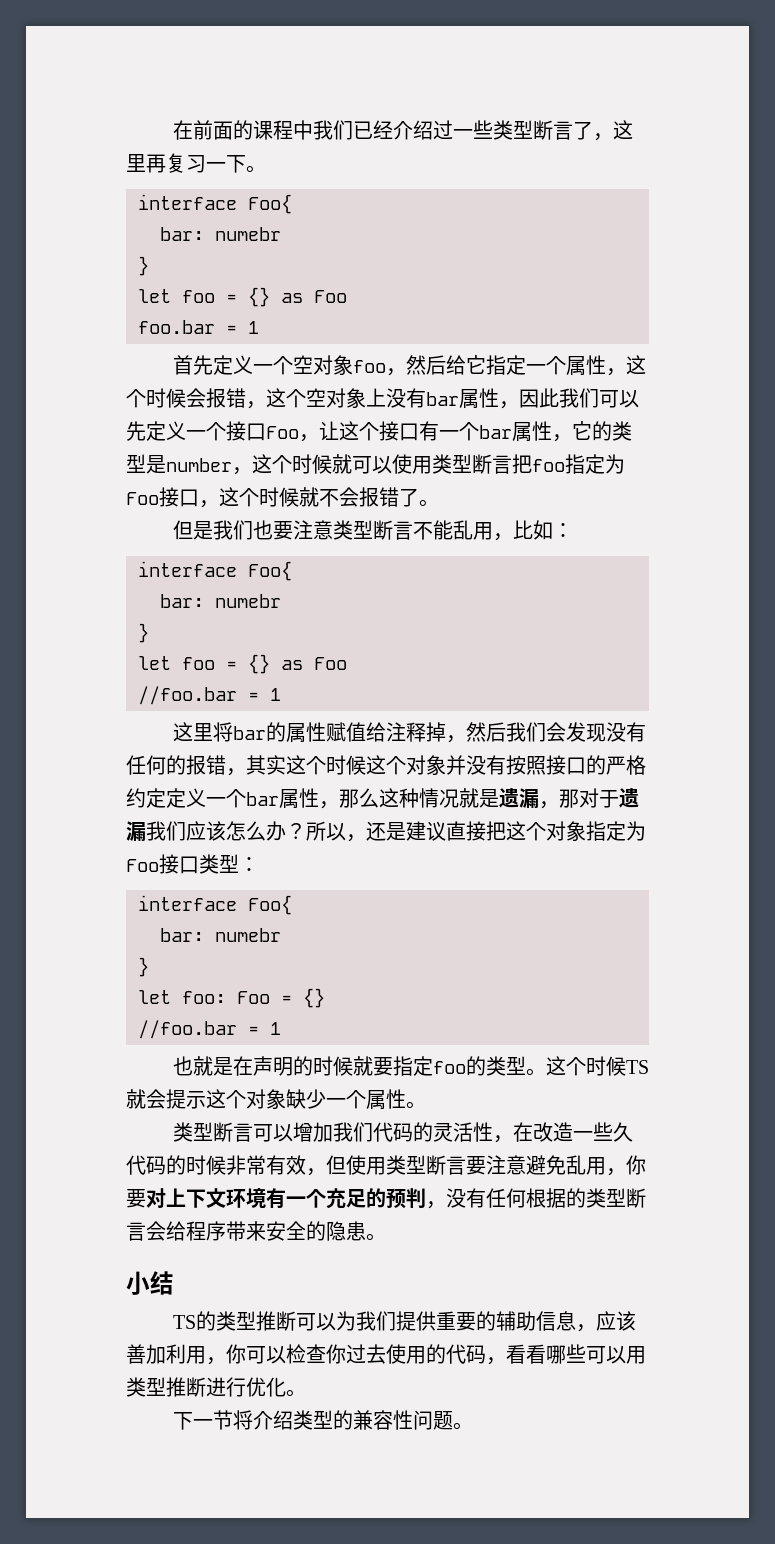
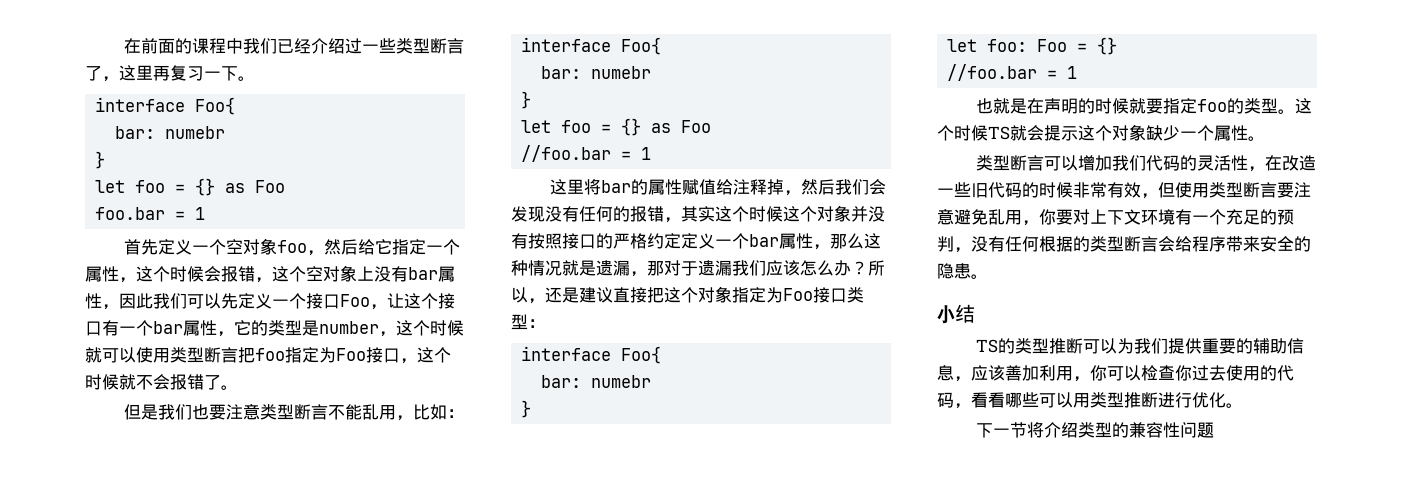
- 类型断言可以增加我们代码的灵活性，在改造一些久代码的时候非常有效，但使用类型断言要注意避免乱用，你要对上下文环境有一个充足的预判，没有任何根据的类型断言会给程序带来安全的隐患。
+ 类型断言可以增加我们代码的灵活性，在改造一些旧代码的时候非常有效，但使用类型断言要注意避免乱用，你要对上下文环境有一个充足的预判，没有任何根据的类型断言会给程序带来安全的隐患。
- 下一节将介绍类型的兼容性问题。
+ 下一节将介绍类型的兼容性问题

